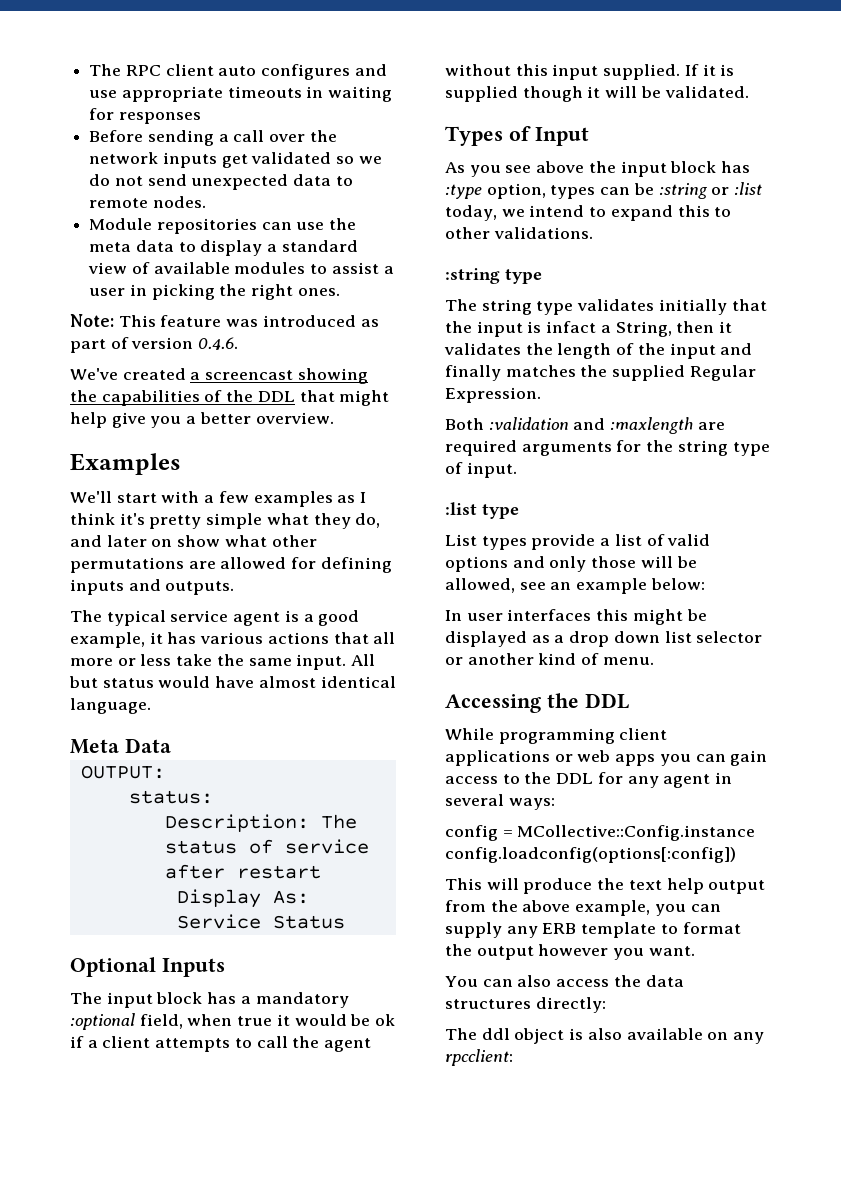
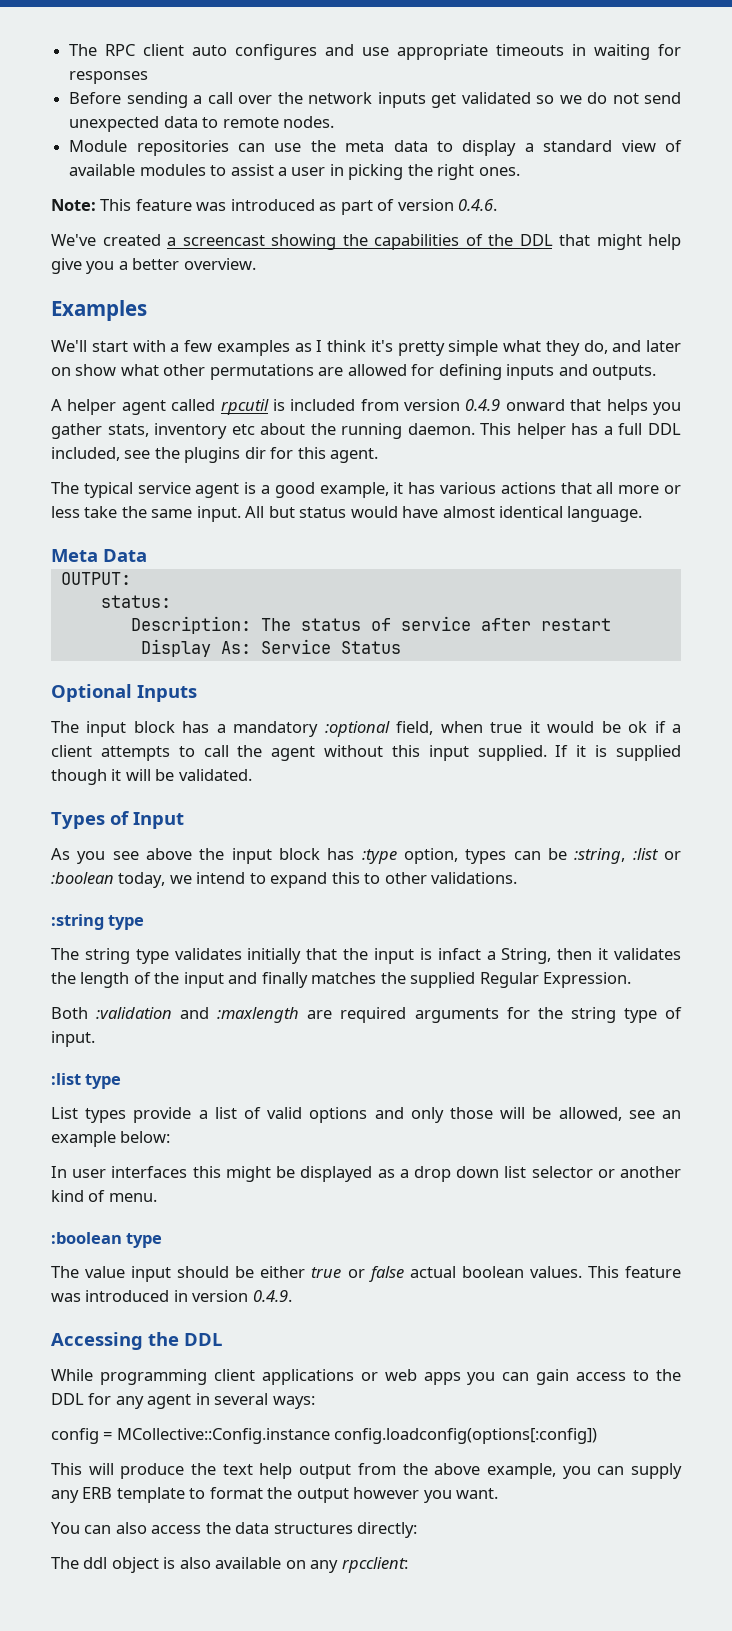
+ A helper agent called rpcutil is included from version 0.4.9 onward that helps you gather stats, inventory etc about the running daemon. This helper has a full DDL included, see the plugins dir for this agent.
- As you see above the input block has :type option, types can be :string or :list today, we intend to expand this to other validations.
+ As you see above the input block has :type option, types can be :string, :list or :boolean today, we intend to expand this to other validations.
+ :boolean type
+ The value input should be either true or false actual boolean values. This feature was introduced in version 0.4.9.

